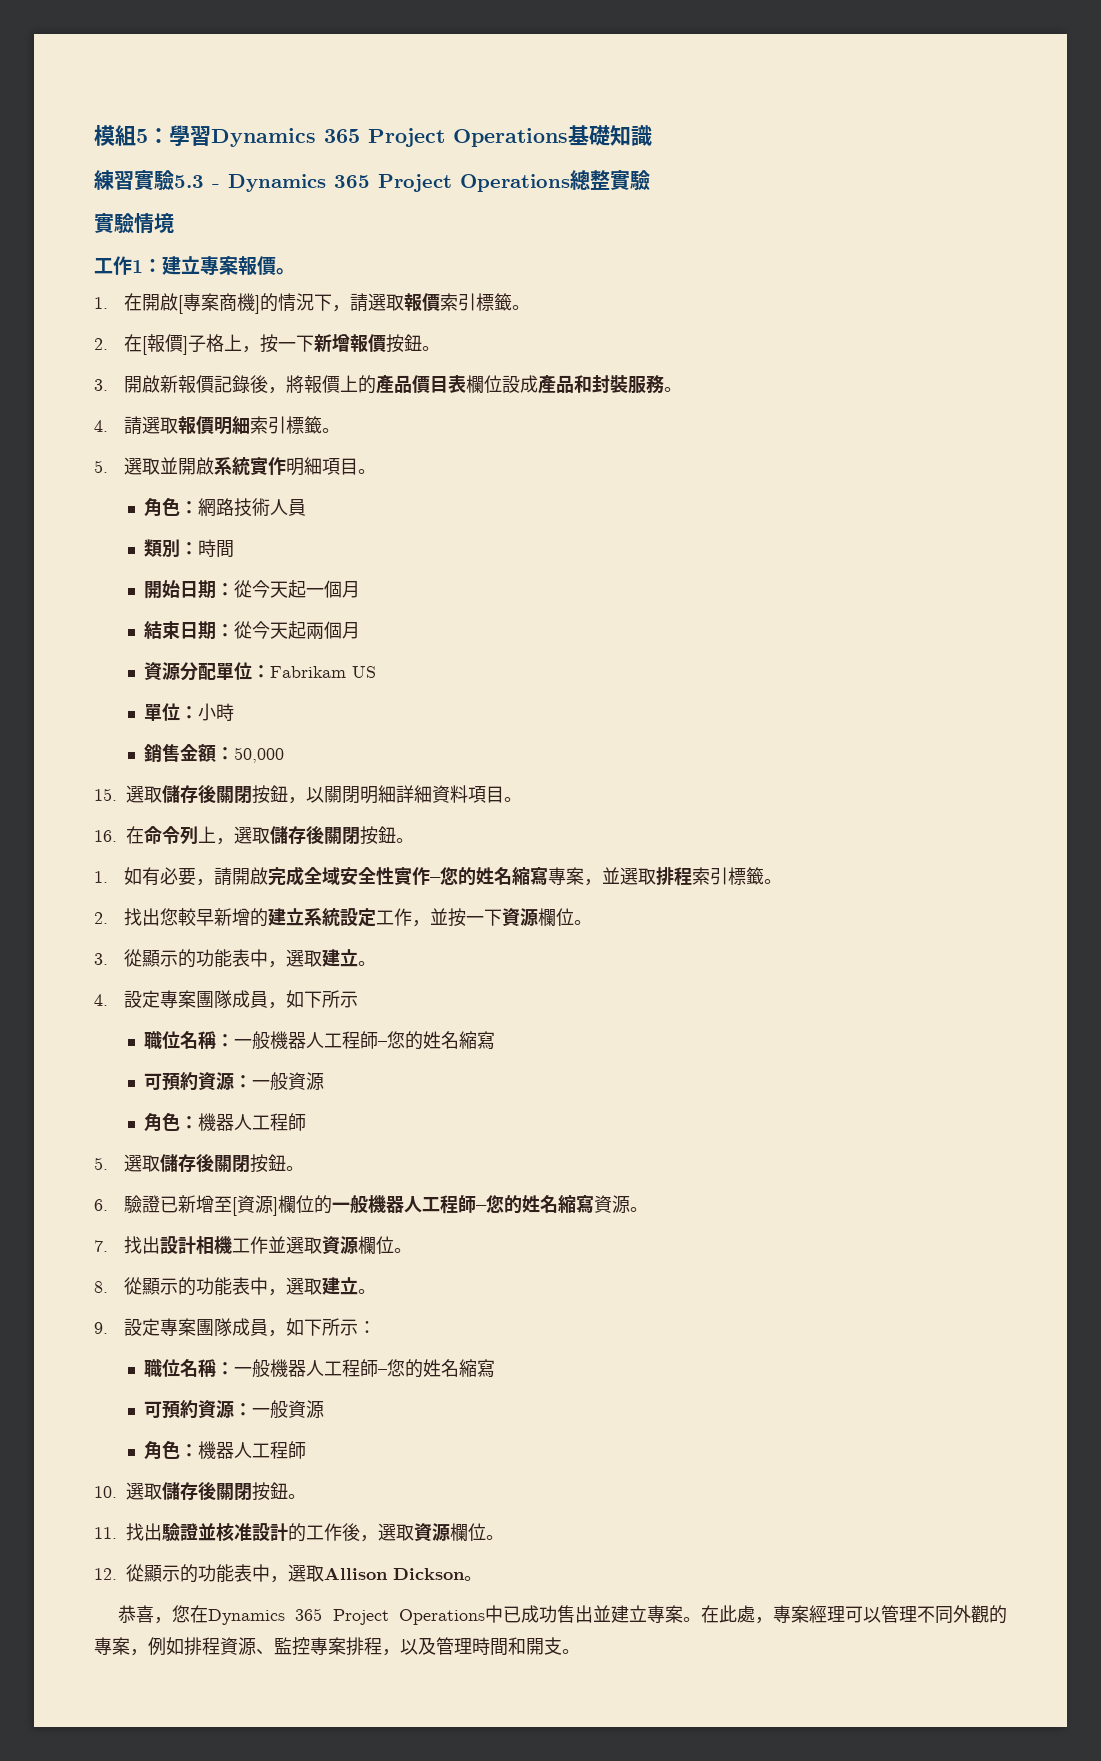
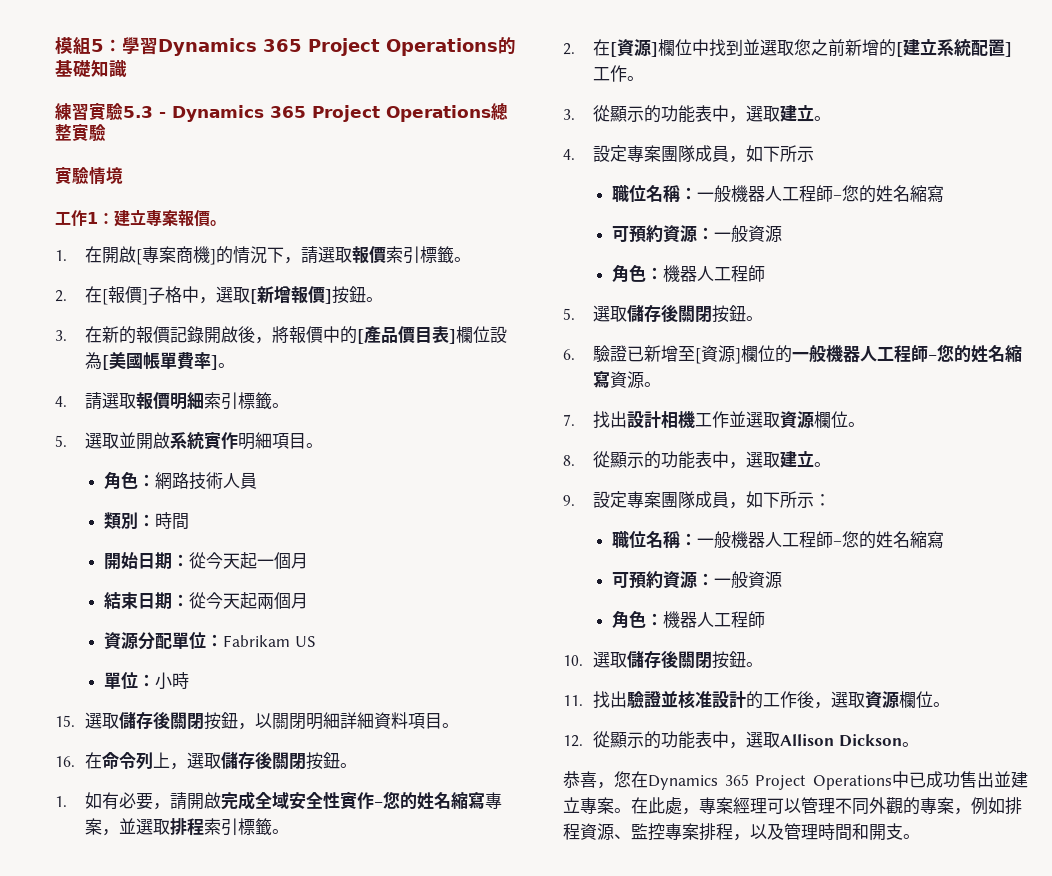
- 模組5：學習Dynamics 365 Project Operations基礎知識
+ 模組5：學習Dynamics 365 Project Operations的基礎知識
- 2.在[報價]子格上，按一下新增報價按鈕。
+ 2.在[報價]子格中，選取[新增報價]按鈕。
- 3.開啟新報價記錄後，將報價上的產品價目表欄位設成產品和封裝服務。
+ 3.在新的報價記錄開啟後，將報價中的[產品價目表]欄位設為[美國帳單費率]。
- 銷售金額：50,000
- 2.找出您較早新增的建立系統設定工作，並按一下資源欄位。
+ 2.在[資源]欄位中找到並選取您之前新增的[建立系統配置]工作。

